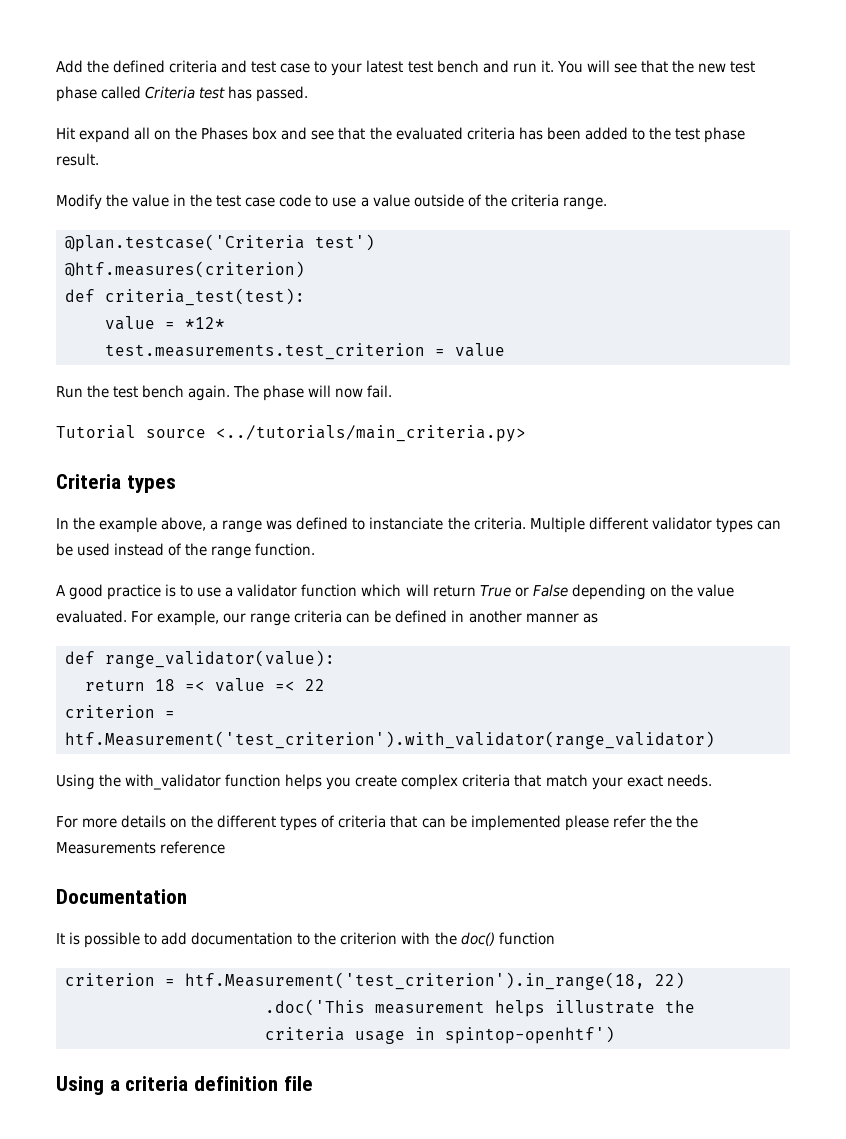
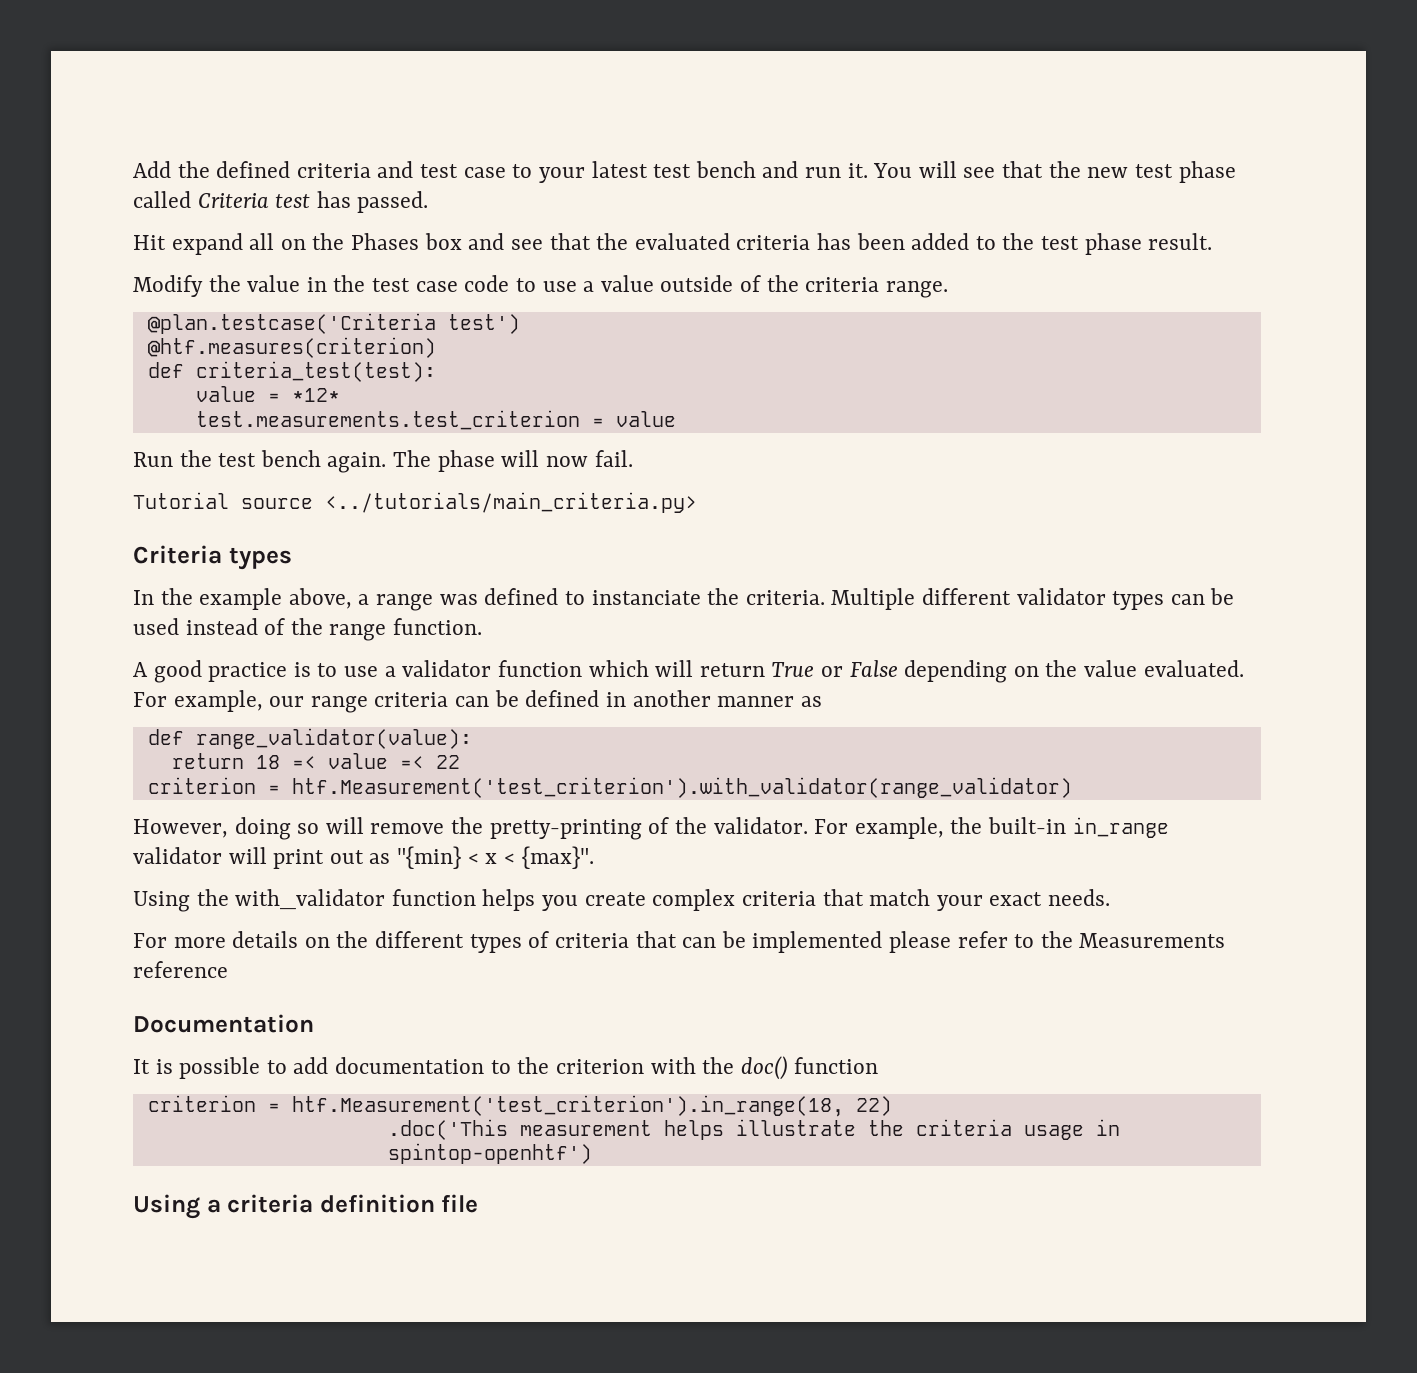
+ However, doing so will remove the pretty-printing of the validator. For example, the built-in in_range validator will print out as "{min} < x < {max}".
- For more details on the different types of criteria that can be implemented please refer the the Measurements reference
+ For more details on the different types of criteria that can be implemented please refer to the Measurements reference

